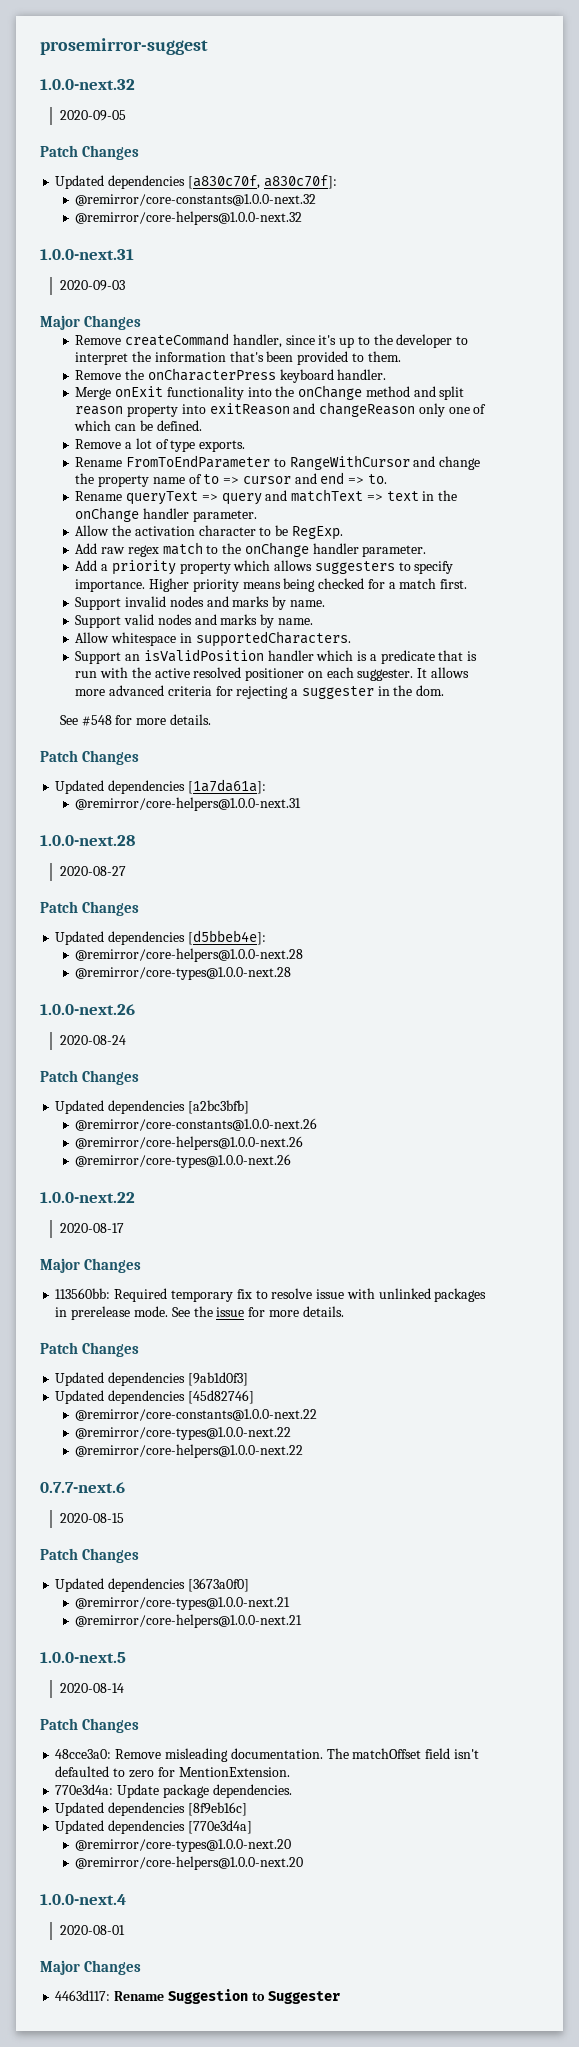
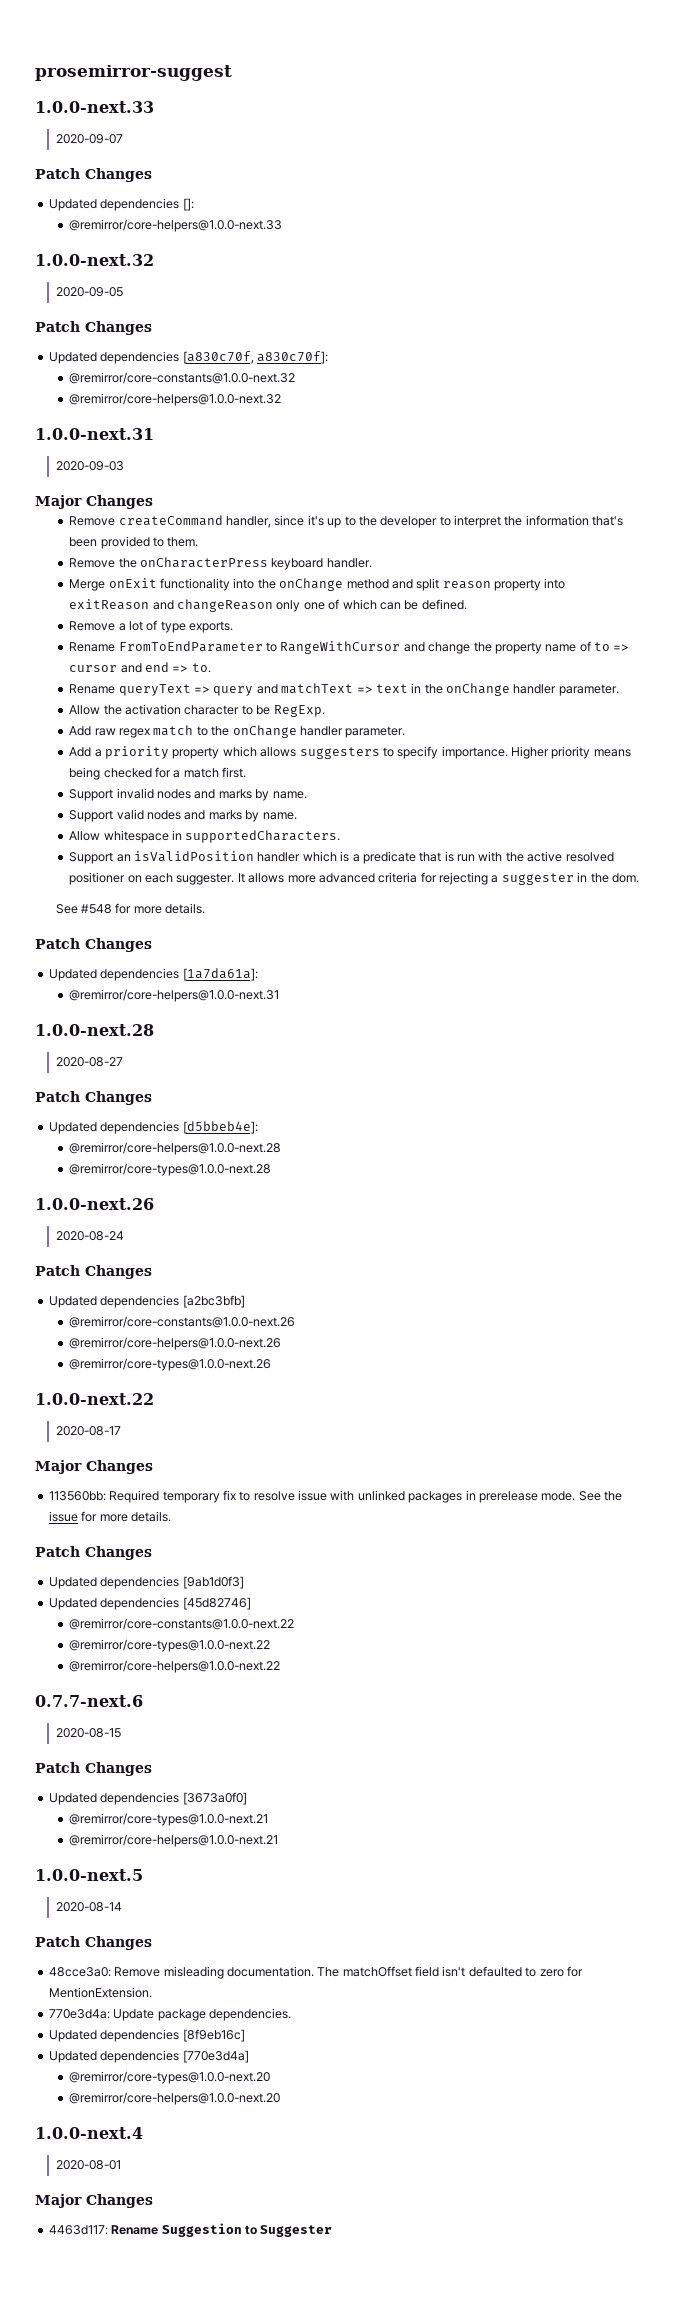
+ 1.0.0-next.33
+ 2020-09-07
+ Patch Changes
+ Updated dependencies []:
+ @remirror/core-helpers@1.0.0-next.33

